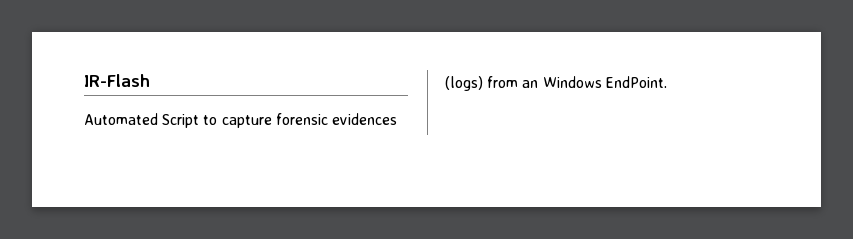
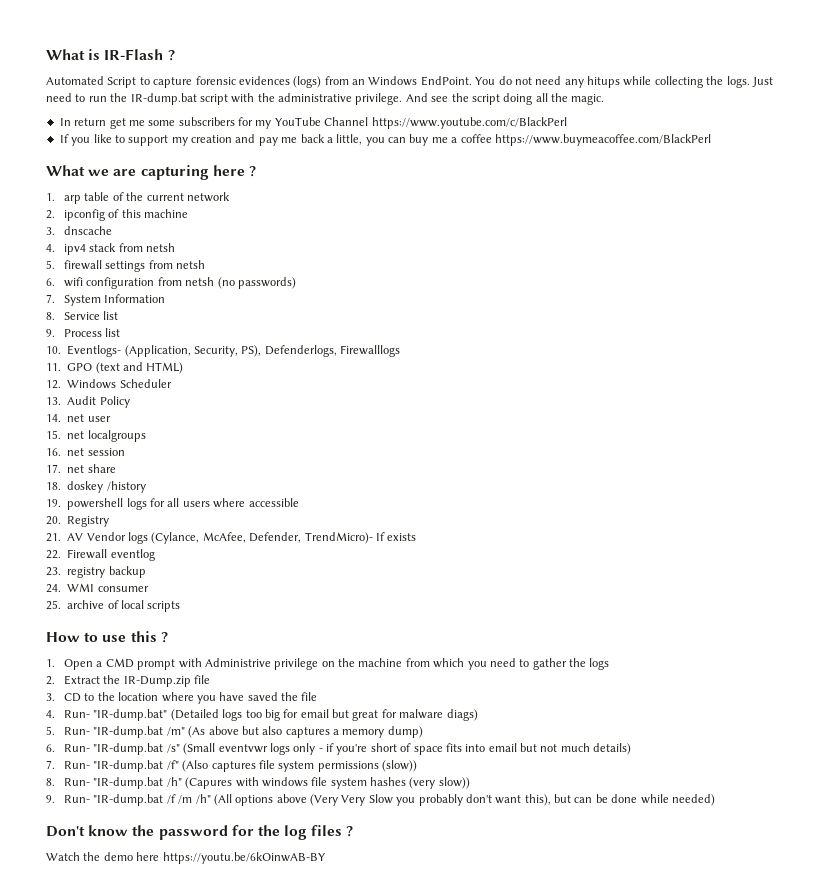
- IR-Flash
+ What is IR-Flash ?
+ You do not need any hitups while collecting the logs. Just need to run the IR-dump.bat script with the administrative privilege. And see the script doing all the magic.
+ In return get me some subscribers for my YouTube Channel https://www.youtube.com/c/BlackPerl
+ If you like to support my creation and pay me back a little, you can buy me a coffee https://www.buymeacoffee.com/BlackPerl
+ What we are capturing here ?
+ 1. arp table of the current network
+ 2. ipconfig of this machine
+ 3. dnscache
+ 4. ipv4 stack from netsh
+ 5. firewall settings from netsh
+ 6. wifi configuration from netsh (no passwords)
+ 7. System Information
+ 8. Service list
+ 9. Process list
+ 10. Eventlogs- (Application, Security, PS), Defenderlogs, Firewalllogs
+ 11. GPO (text and HTML)
+ 12. Windows Scheduler
+ 13. Audit Policy
+ 14. net user
+ 15. net localgroups
+ 16. net session
+ 17. net share
+ 18. doskey /history
+ 19. powershell logs for all users where accessible
+ 20. Registry
+ 21. AV Vendor logs (Cylance, McAfee, Defender, TrendMicro)- If exists
+ 22. Firewall eventlog
+ 23. registry backup
+ 24. WMI consumer
+ 25. archive of local scripts
+ How to use this ?
+ 1. Open a CMD prompt with Administrive privilege on the machine from which you need to gather the logs
+ 2. Extract the IR-Dump.zip file
+ 3. CD to the location where you have saved the file
+ 4. Run- "IR-dump.bat" (Detailed logs too big for email but great for malware diags)
+ 5. Run- "IR-dump.bat /m" (As above but also captures a memory dump)
+ 6. Run- "IR-dump.bat /s" (Small eventvwr logs only - if you're short of space fits into email but not much details)
+ 7. Run- "IR-dump.bat /f" (Also captures file system permissions (slow))
+ 8. Run- "IR-dump.bat /h" (Capures with windows file system hashes (very slow))
+ 9. Run- "IR-dump.bat /f /m /h" (All options above (Very Very Slow you probably don't want this), but can be done while needed)
+ Don't know the password for the log files ?
+ Watch the demo here https://youtu.be/6kOinwAB-BY

